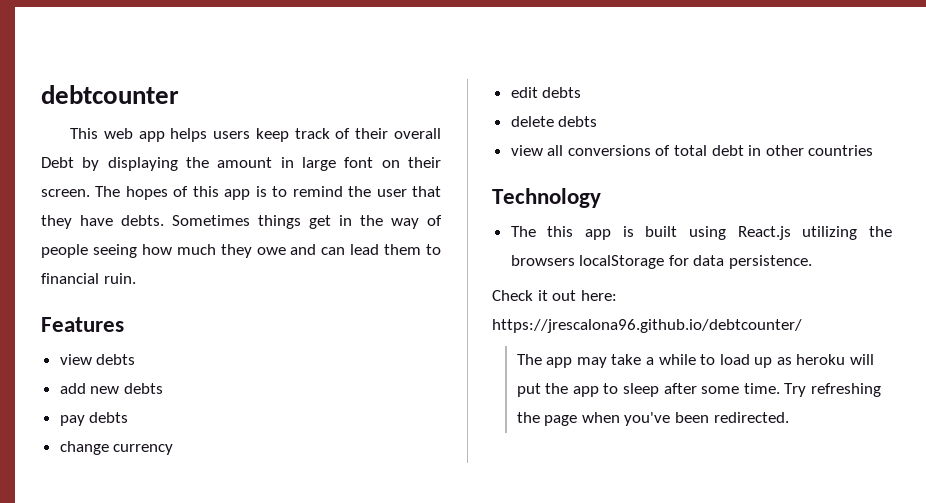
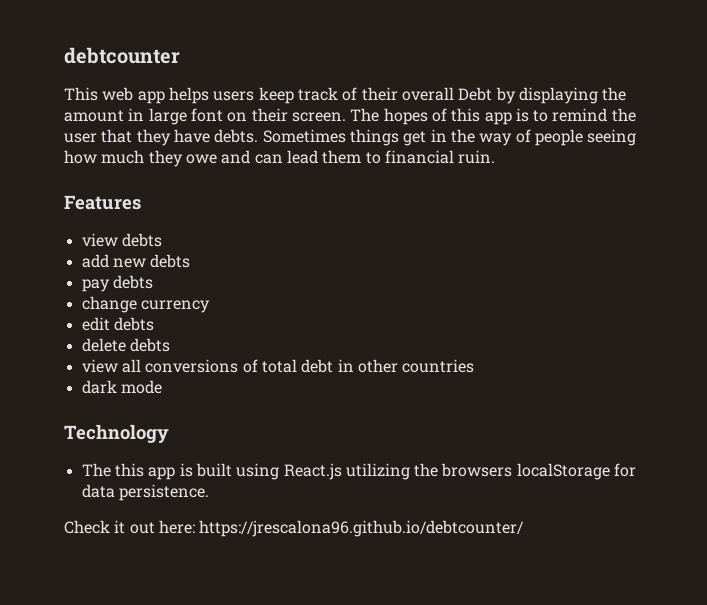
+ dark mode
- The app may take a while to load up as heroku will put the app to sleep after some time. Try refreshing the page when you've been redirected.

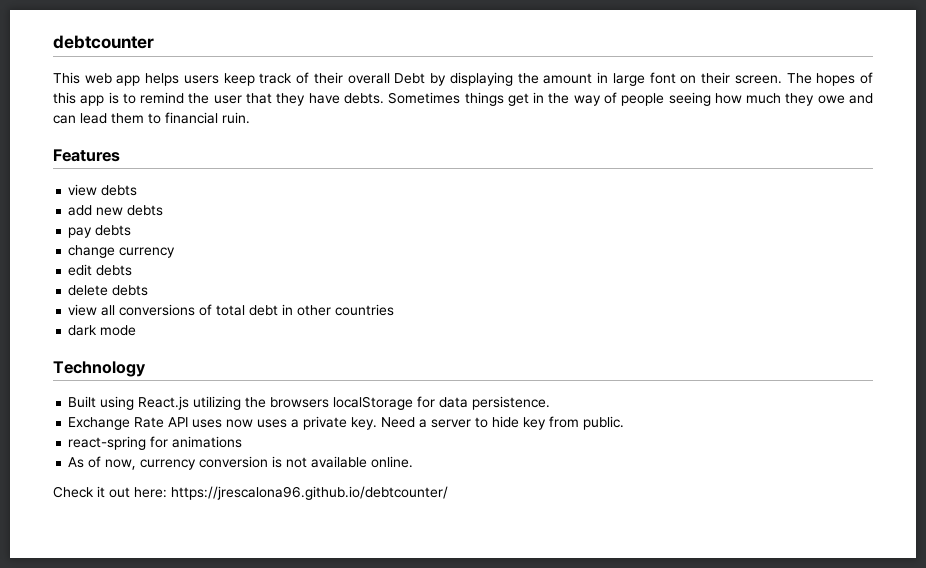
- The this app is built using React.js utilizing the browsers localStorage for data persistence.
+ Built using React.js utilizing the browsers localStorage for data persistence.
+ Exchange Rate API uses now uses a private key. Need a server to hide key from public.
+ react-spring for animations
+ As of now, currency conversion is not available online.

